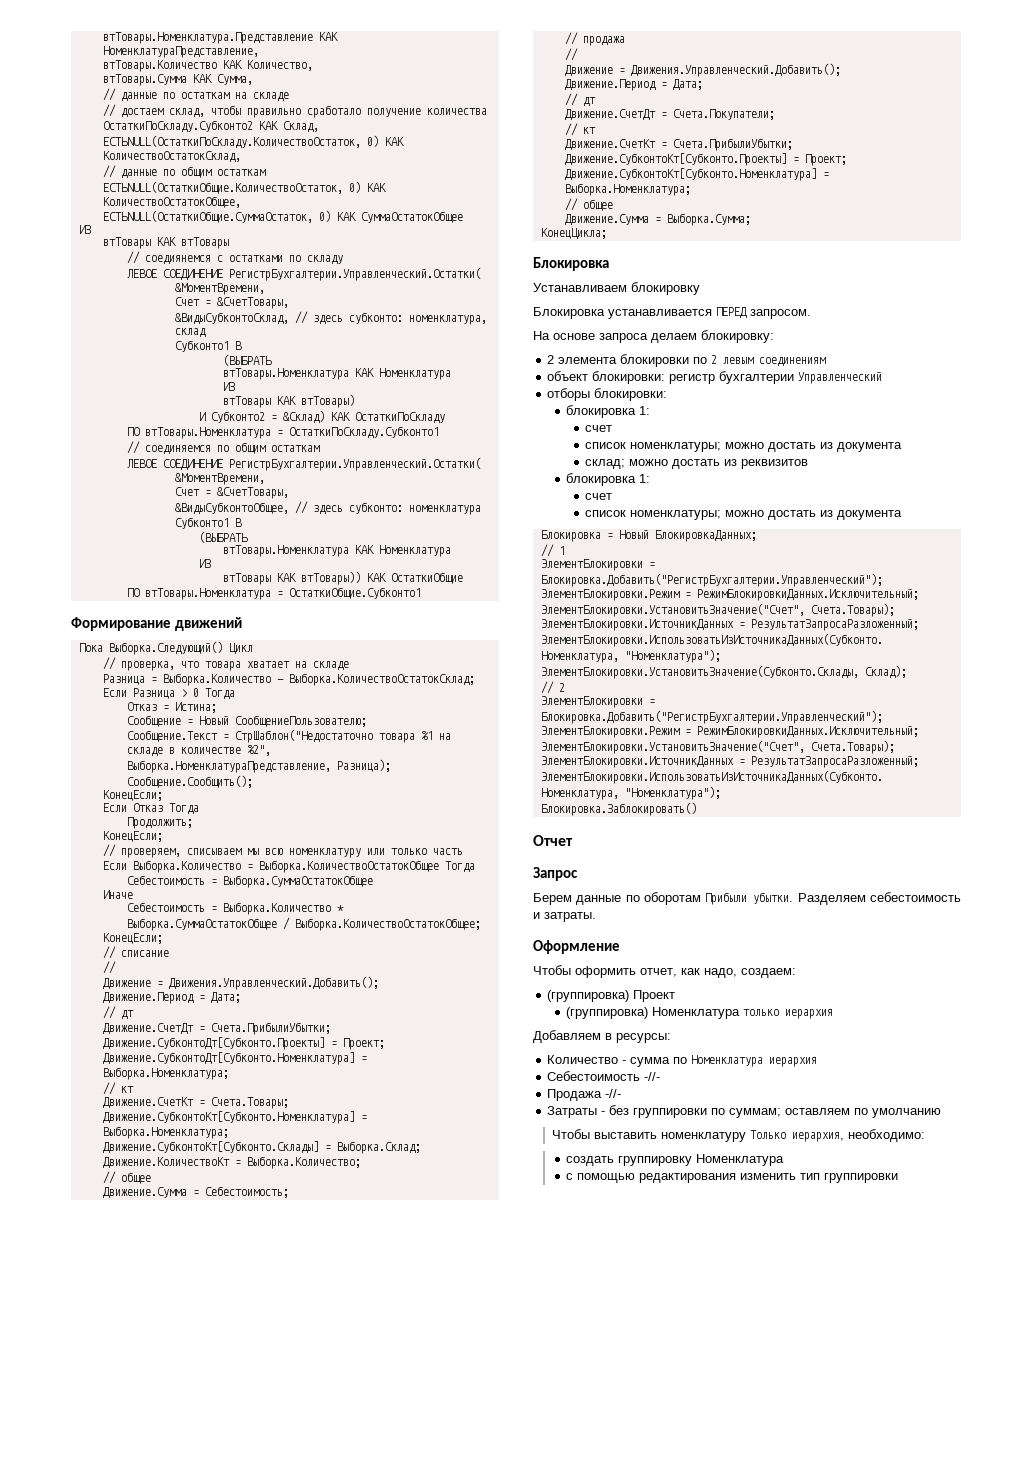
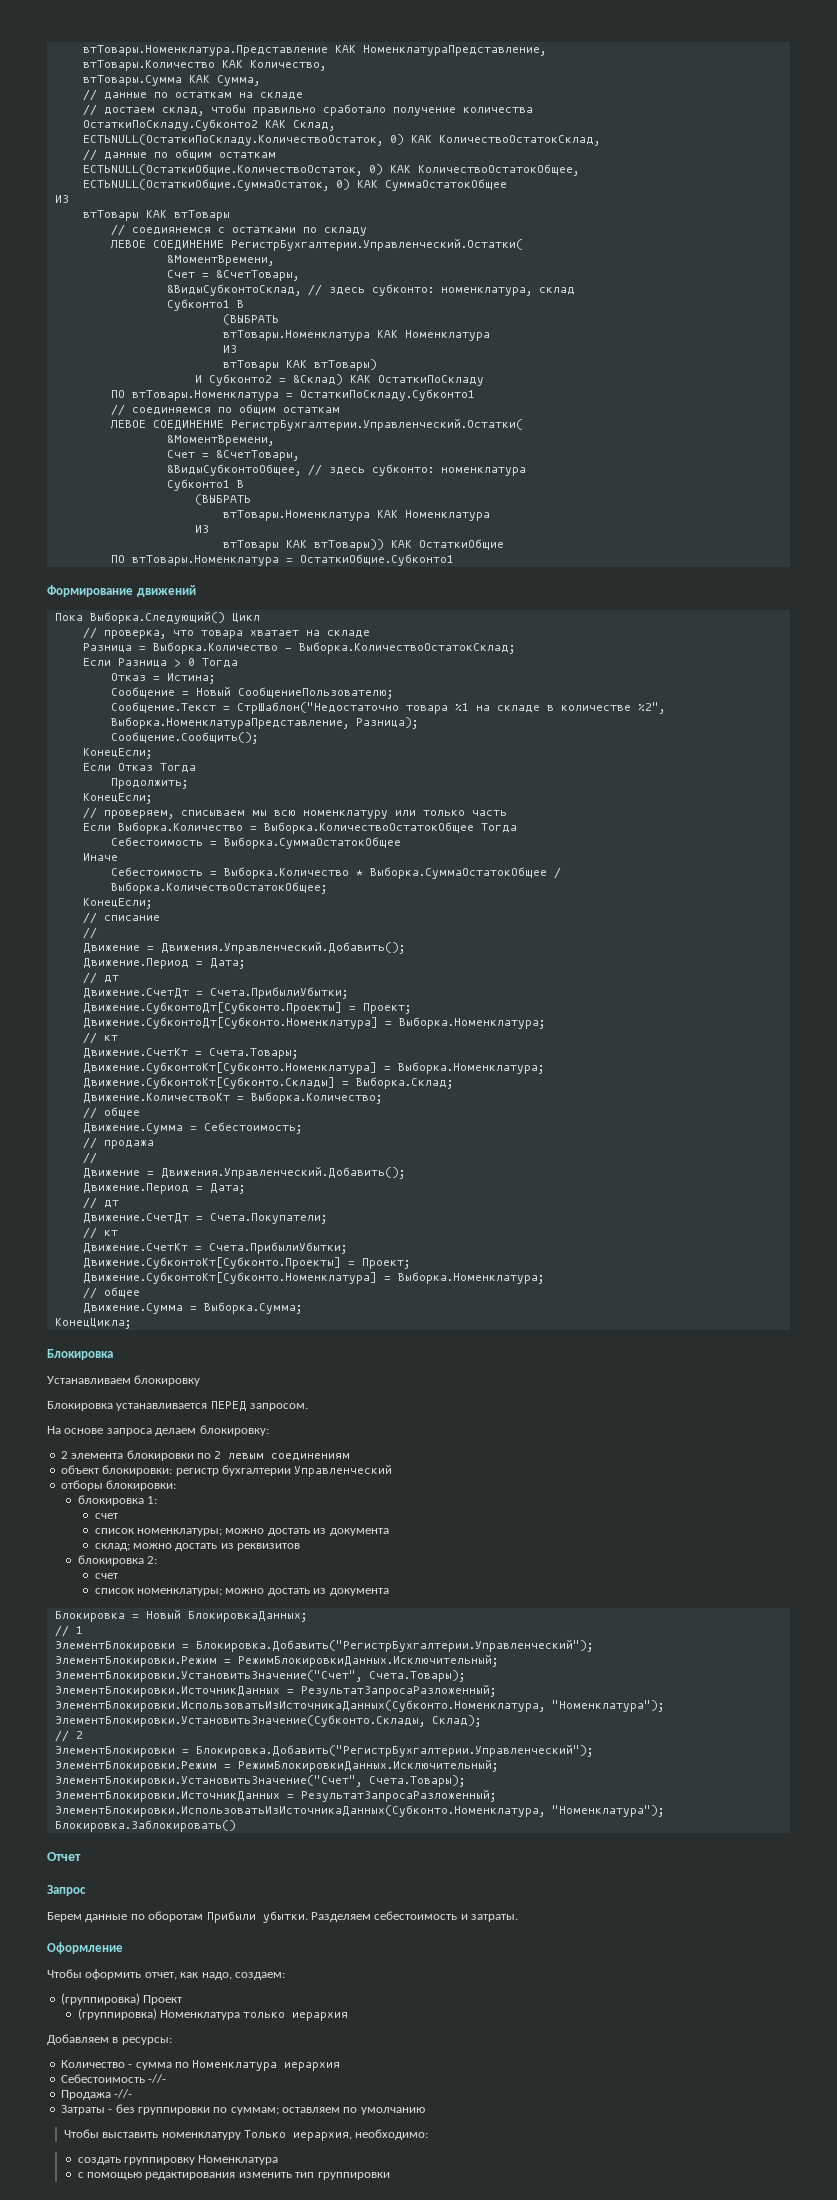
  склад; можно достать из реквизитов
- блокировка 1:
+ блокировка 2:

